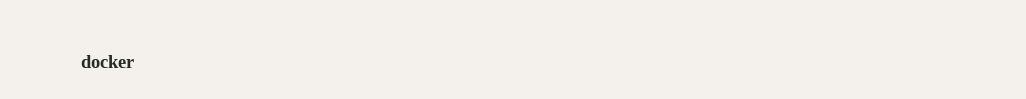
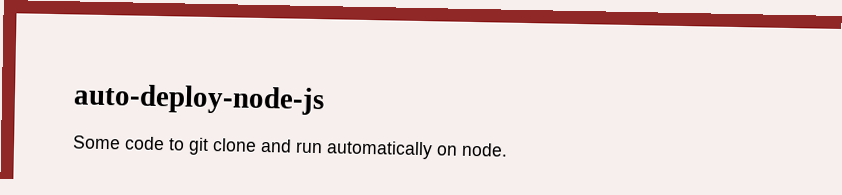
- docker
+ auto-deploy-node-js
+ Some code to git clone and run automatically on node.

